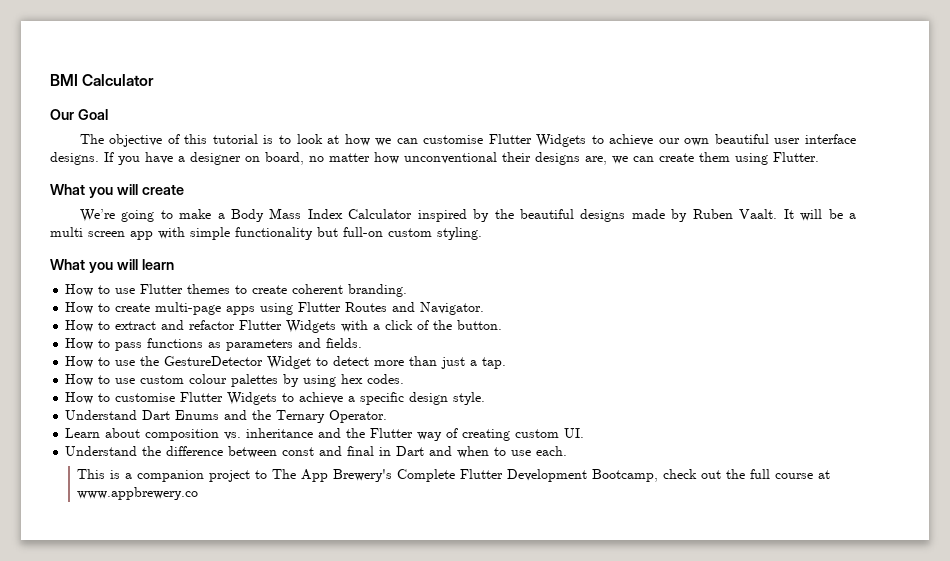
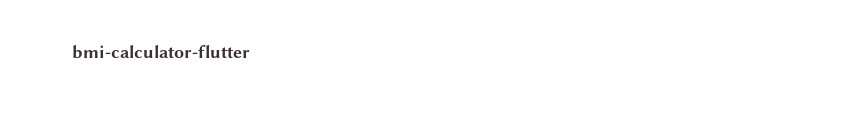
- BMI Calculator
- Our Goal
- The objective of this tutorial is to look at how we can customise Flutter Widgets to achieve our own beautiful user interface designs. If you have a designer on board, no matter how unconventional their designs are, we can create them using Flutter.
- What you will create
- We’re going to make a Body Mass Index Calculator inspired by the beautiful designs made by Ruben Vaalt. It will be a multi screen app with simple functionality but full-on custom styling.
- What you will learn
- How to use Flutter themes to create coherent branding.
- How to create multi-page apps using Flutter Routes and Navigator.
- How to extract and refactor Flutter Widgets with a click of the button.
- How to pass functions as parameters and fields.
- How to use the GestureDetector Widget to detect more than just a tap.
- How to use custom colour palettes by using hex codes.
- How to customise Flutter Widgets to achieve a specific design style.
- Understand Dart Enums and the Ternary Operator.
- Learn about composition vs. inheritance and the Flutter way of creating custom UI.
- Understand the difference between const and final in Dart and when to use each.
- This is a companion project to The App Brewery's Complete Flutter Development Bootcamp, check out the full course at www.appbrewery.co
+ bmi-calculator-flutter

